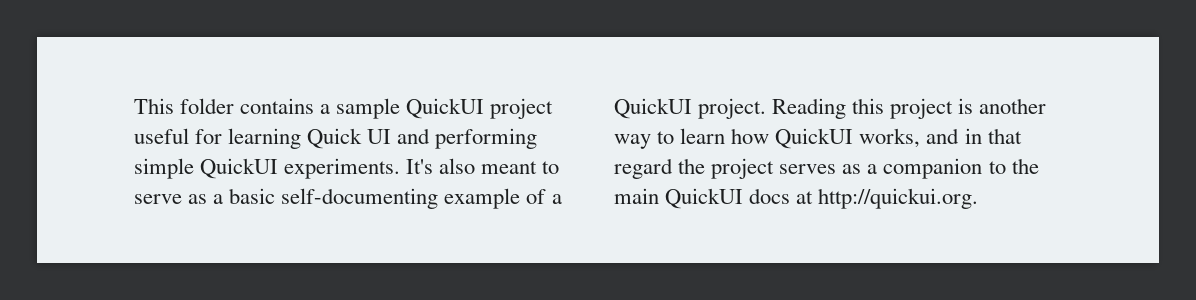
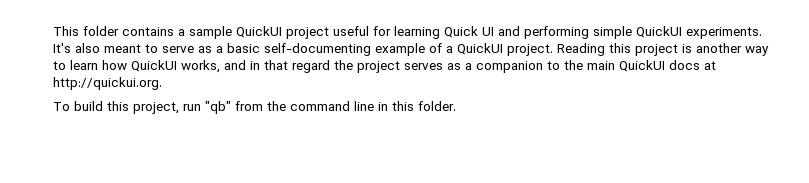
+ To build this project, run "qb" from the command line in this folder.

